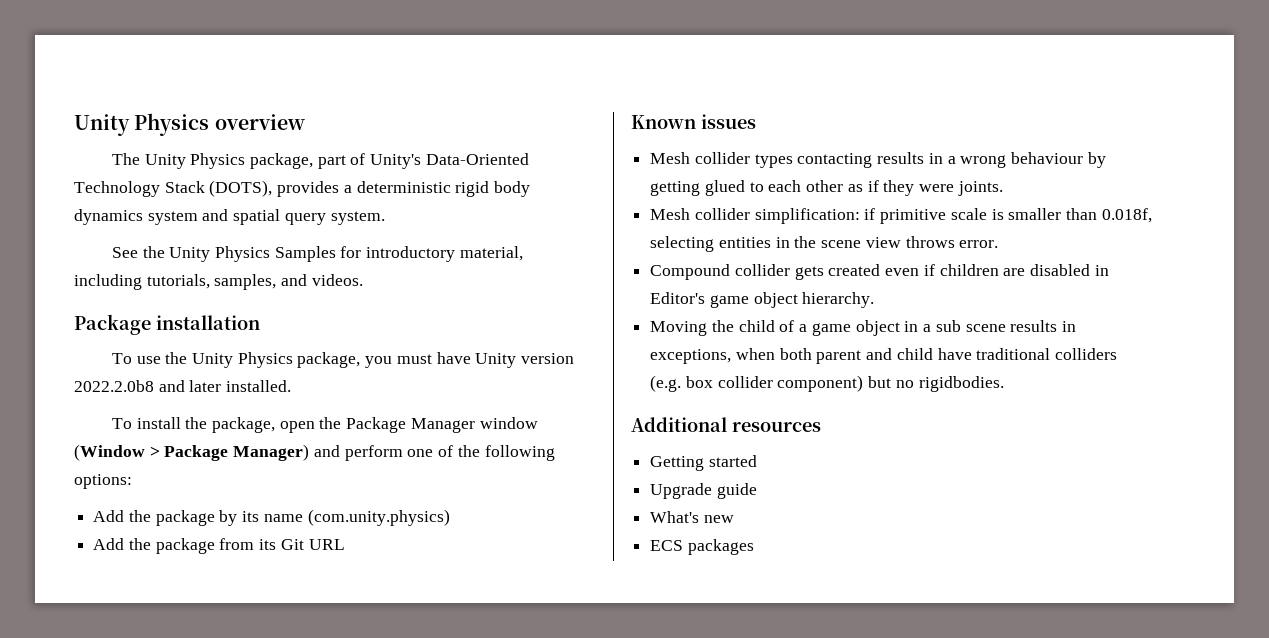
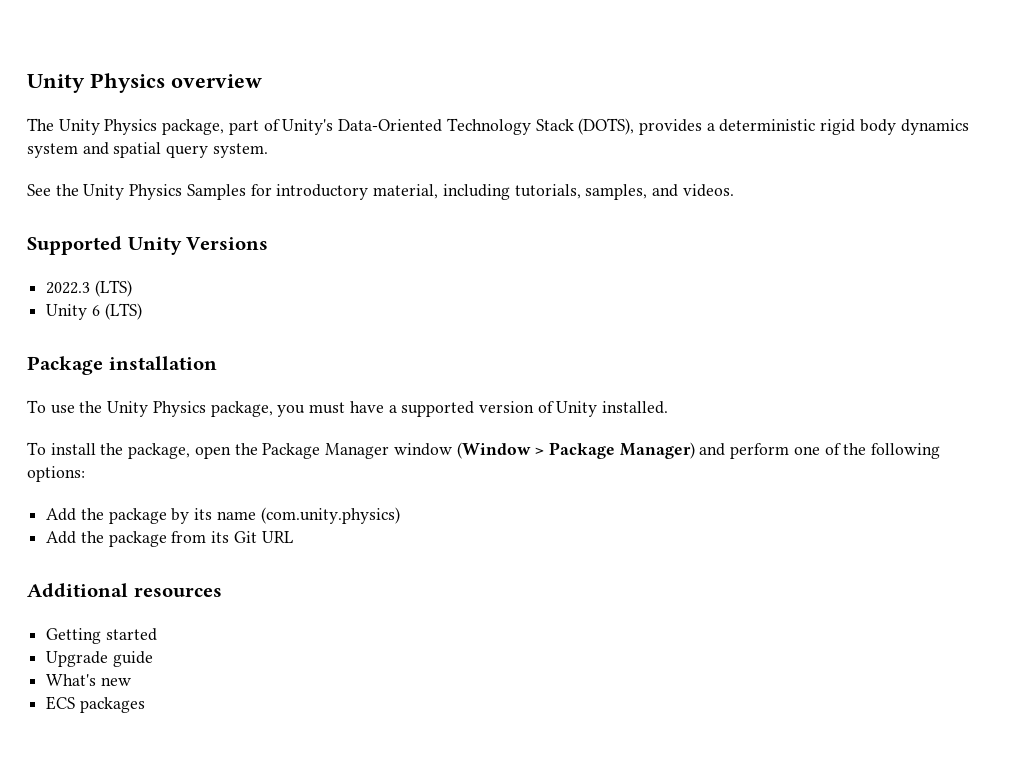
+ Supported Unity Versions
+ 2022.3 (LTS)
+ Unity 6 (LTS)
- To use the Unity Physics package, you must have Unity version 2022.2.0b8 and later installed.
+ To use the Unity Physics package, you must have a supported version of Unity installed.
- Known issues
- Mesh collider types contacting results in a wrong behaviour by getting glued to each other as if they were joints.
- Mesh collider simplification: if primitive scale is smaller than 0.018f, selecting entities in the scene view throws error.
- Compound collider gets created even if children are disabled in Editor's game object hierarchy.
- Moving the child of a game object in a sub scene results in exceptions, when both parent and child have traditional colliders (e.g. box collider component) but no rigidbodies.

